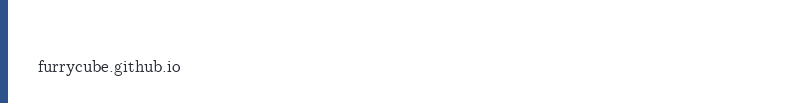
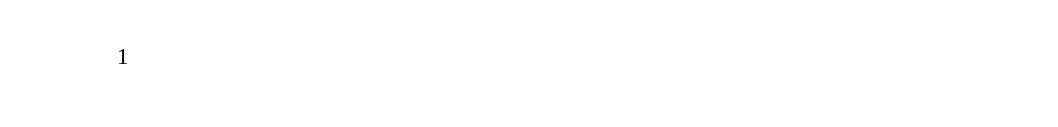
- furrycube.github.io
+ 1

